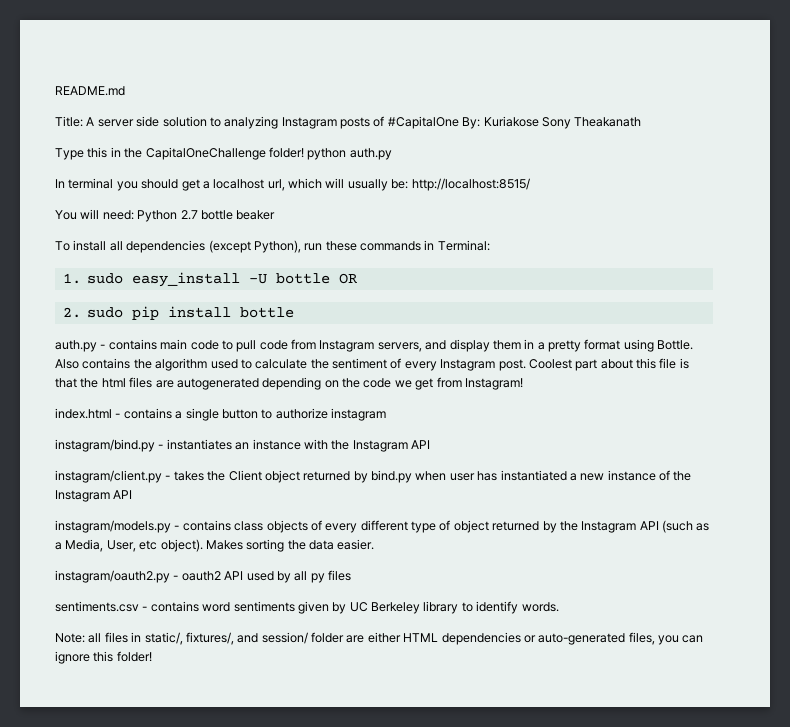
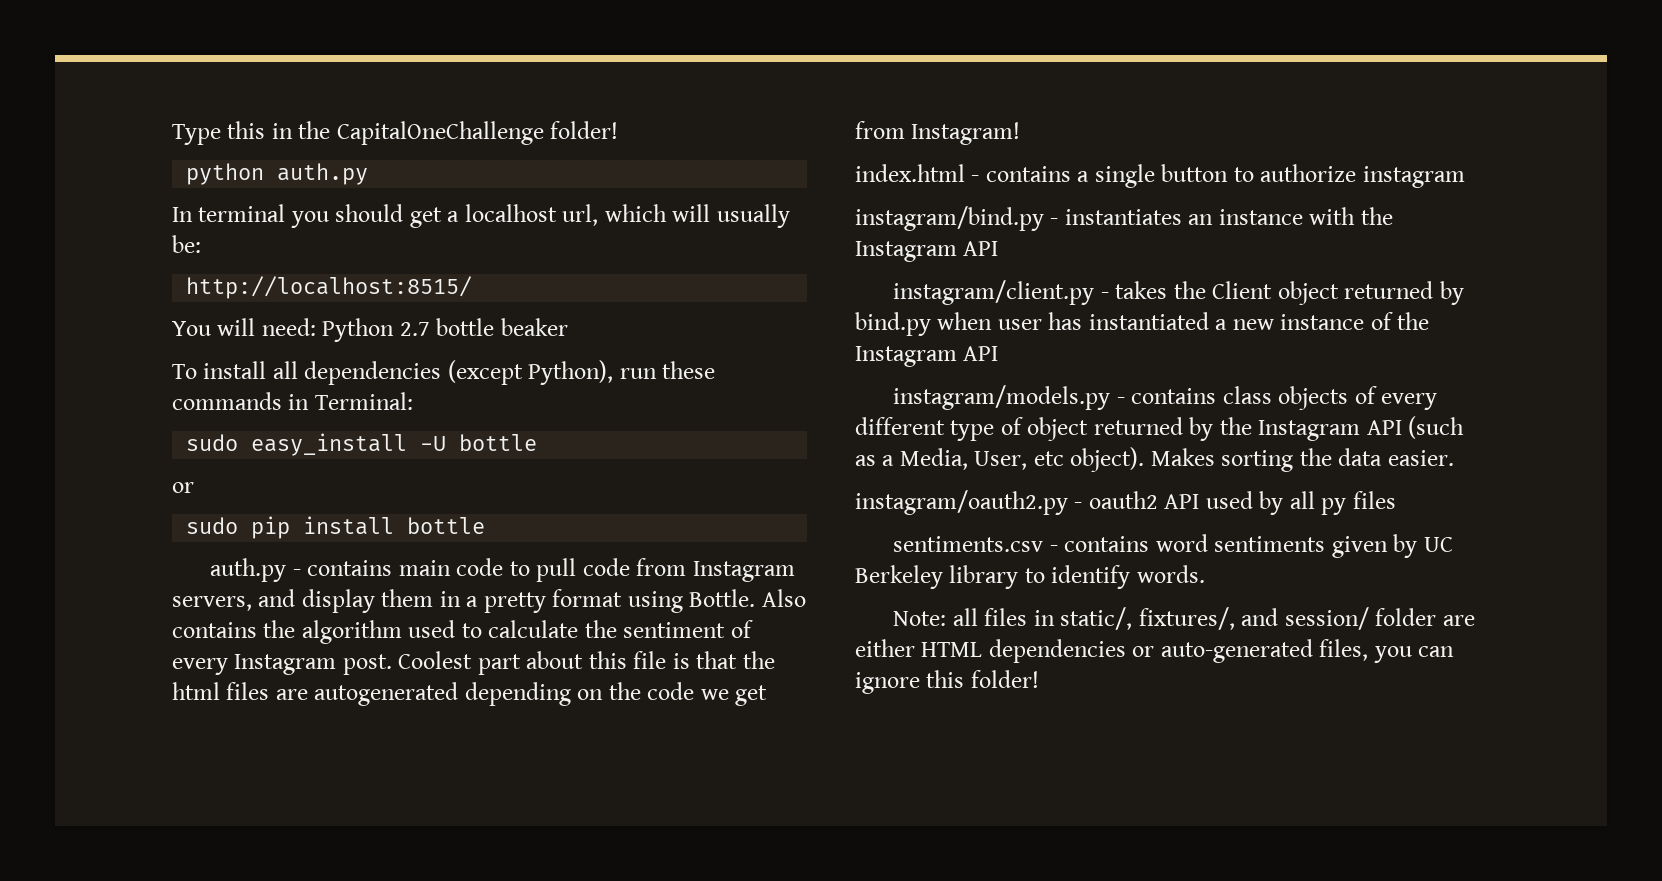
- README.md
- Title: A server side solution to analyzing Instagram posts of #CapitalOne By: Kuriakose Sony Theakanath
- Type this in the CapitalOneChallenge folder! python auth.py
+ Type this in the CapitalOneChallenge folder!
+ python auth.py
- In terminal you should get a localhost url, which will usually be: http://localhost:8515/
+ In terminal you should get a localhost url, which will usually be:
+ http://localhost:8515/
- 1. sudo easy_install -U bottle OR
- 2. sudo pip install bottle
+ sudo easy_install -U bottle
+ or
+ sudo pip install bottle

